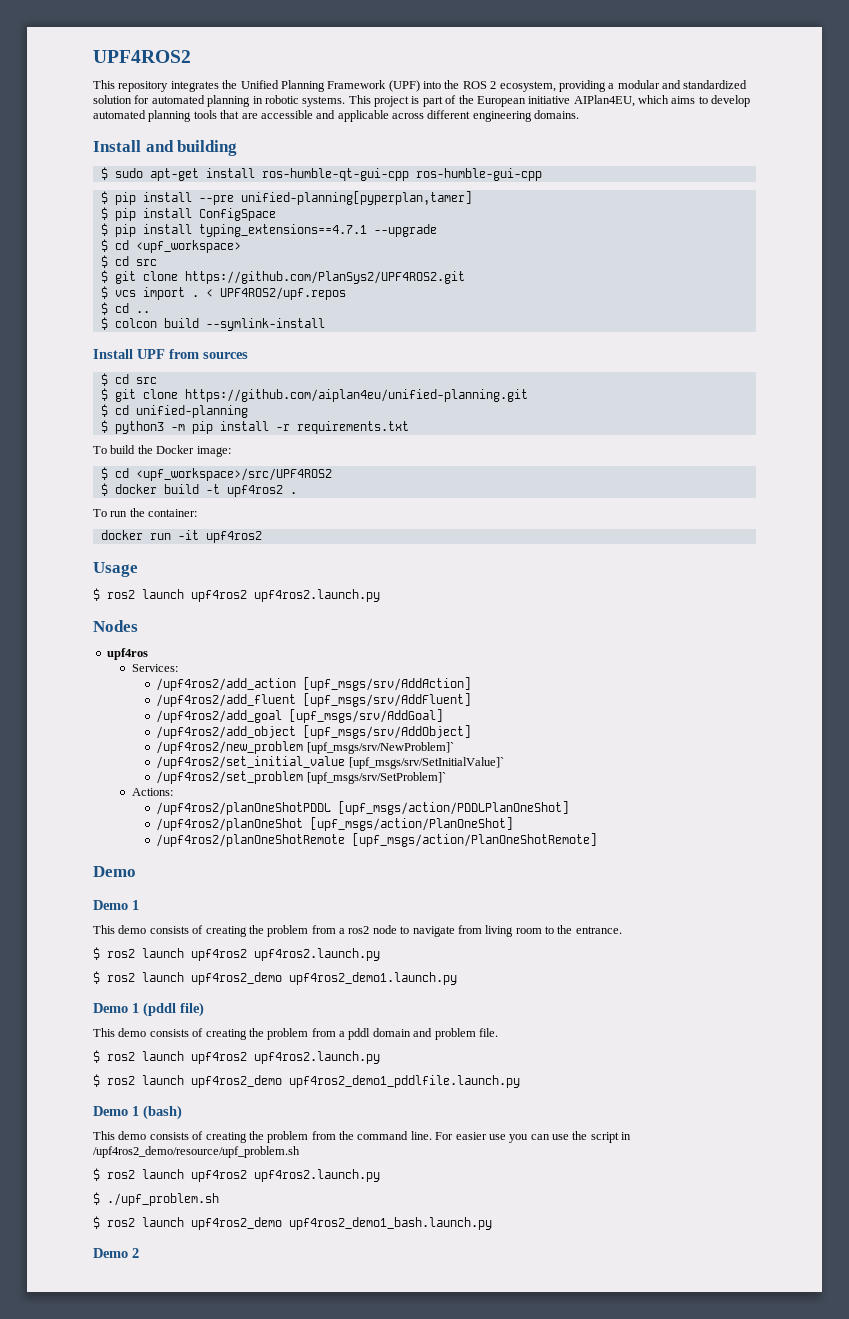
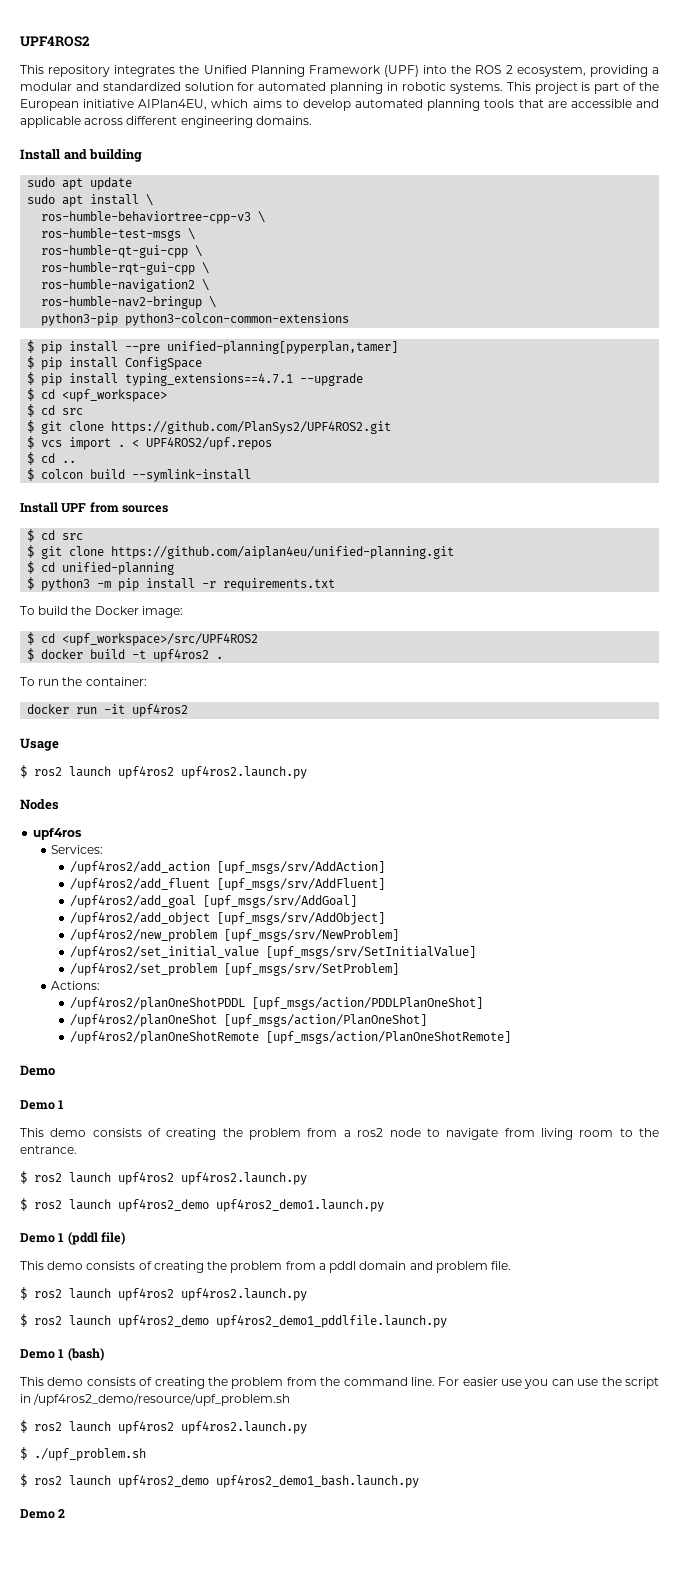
- $ sudo apt-get install ros-humble-qt-gui-cpp ros-humble-gui-cpp
+ sudo apt update
+ sudo apt install \
+ ros-humble-behaviortree-cpp-v3 \
+ ros-humble-test-msgs \
+ ros-humble-qt-gui-cpp \
+ ros-humble-rqt-gui-cpp \
+ ros-humble-navigation2 \
+ ros-humble-nav2-bringup \
+ python3-pip python3-colcon-common-extensions
- /upf4ros2/new_problem [upf_msgs/srv/NewProblem]`
+ /upf4ros2/new_problem [upf_msgs/srv/NewProblem]
- /upf4ros2/set_initial_value [upf_msgs/srv/SetInitialValue]`
+ /upf4ros2/set_initial_value [upf_msgs/srv/SetInitialValue]
- /upf4ros2/set_problem [upf_msgs/srv/SetProblem]`
+ /upf4ros2/set_problem [upf_msgs/srv/SetProblem]

